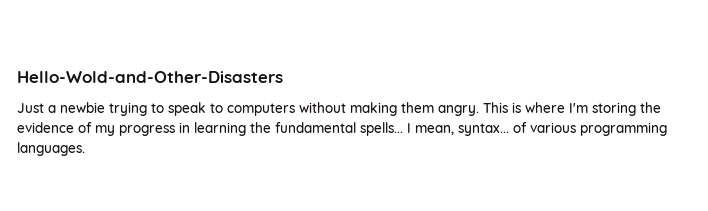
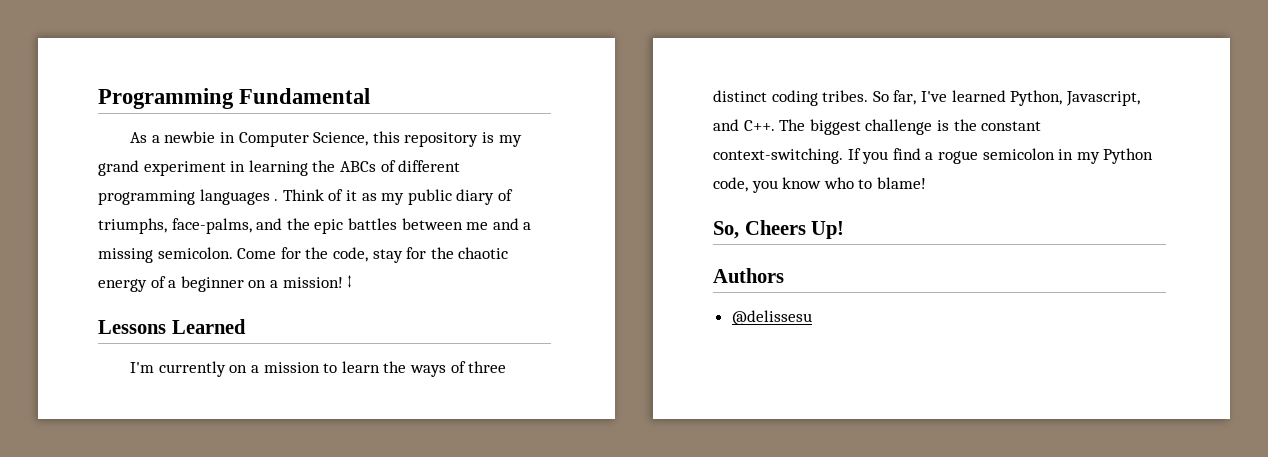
- Hello-Wold-and-Other-Disasters
- Just a newbie trying to speak to computers without making them angry. This is where I'm storing the evidence of my progress in learning the fundamental spells... I mean, syntax... of various programming languages.
+ Programming Fundamental
+ As a newbie in Computer Science, this repository is my grand experiment in learning the ABCs of different programming languages . Think of it as my public diary of triumphs, face-palms, and the epic battles between me and a missing semicolon. Come for the code, stay for the chaotic energy of a beginner on a mission! ↕
+ Lessons Learned
+ I'm currently on a mission to learn the ways of three distinct coding tribes. So far, I've learned Python, Javascript, and C++. The biggest challenge is the constant context-switching. If you find a rogue semicolon in my Python code, you know who to blame!
+ So, Cheers Up!
+ Authors
+ @delissesu

